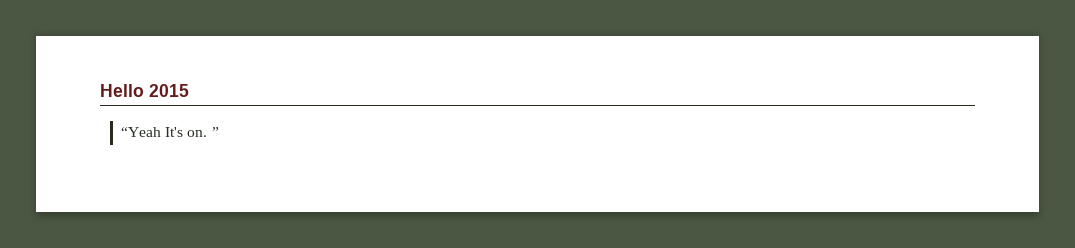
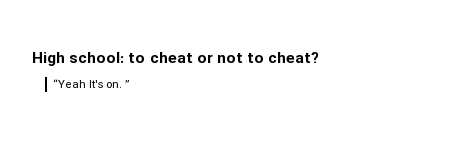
- Hello 2015
+ High school: to cheat or not to cheat?

